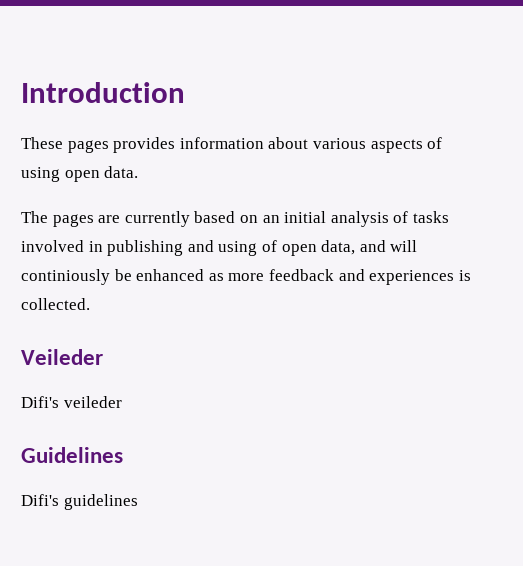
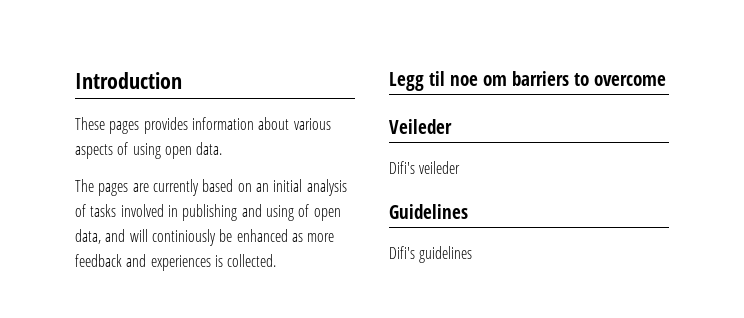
+ Legg til noe om barriers to overcome

